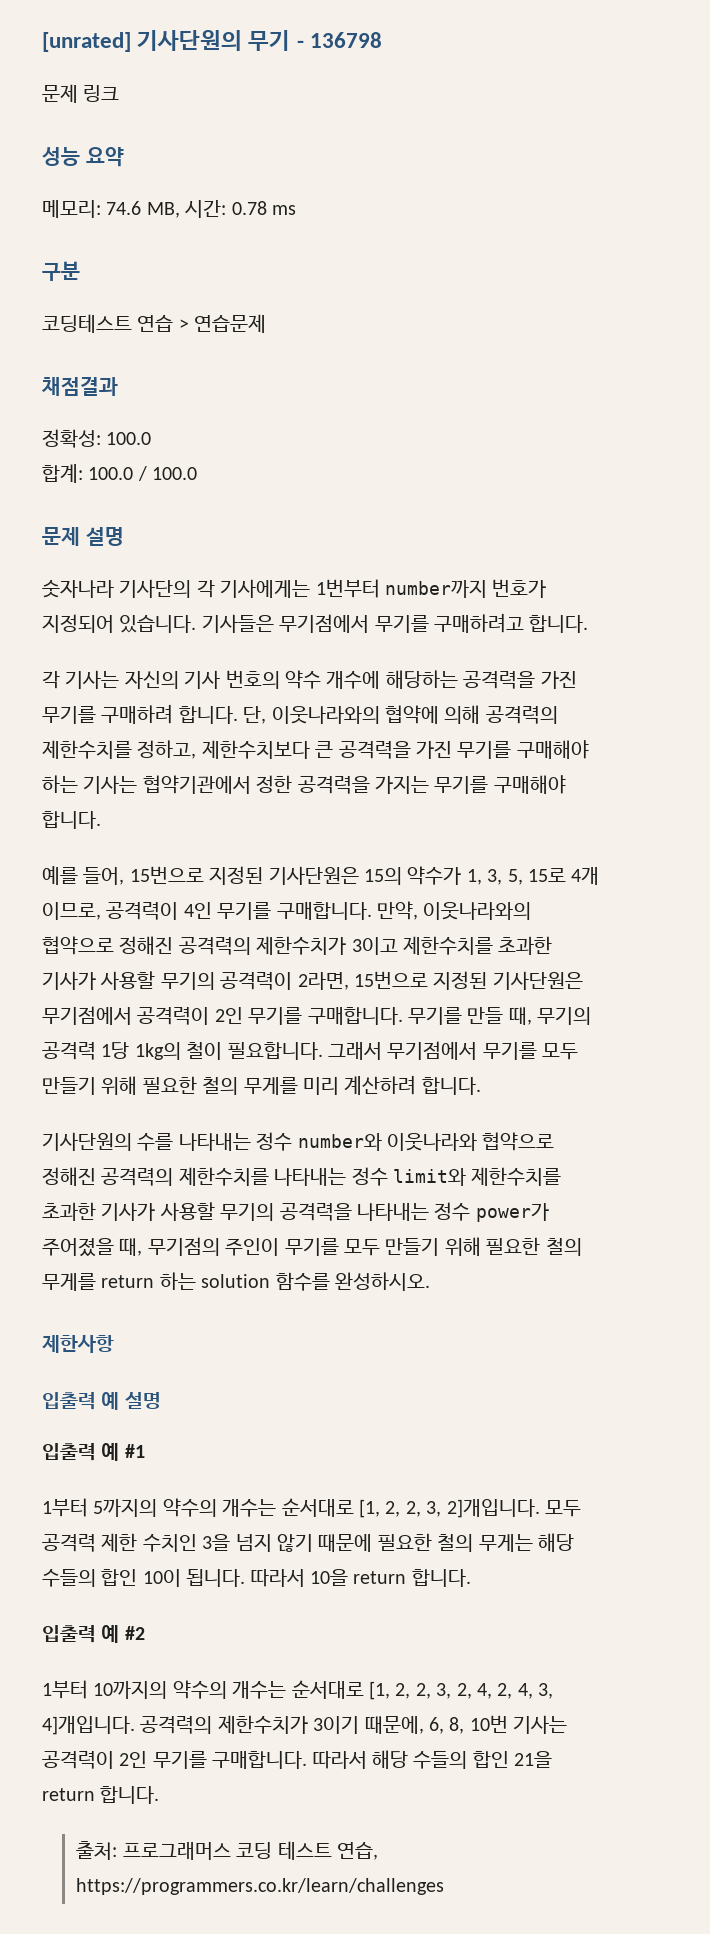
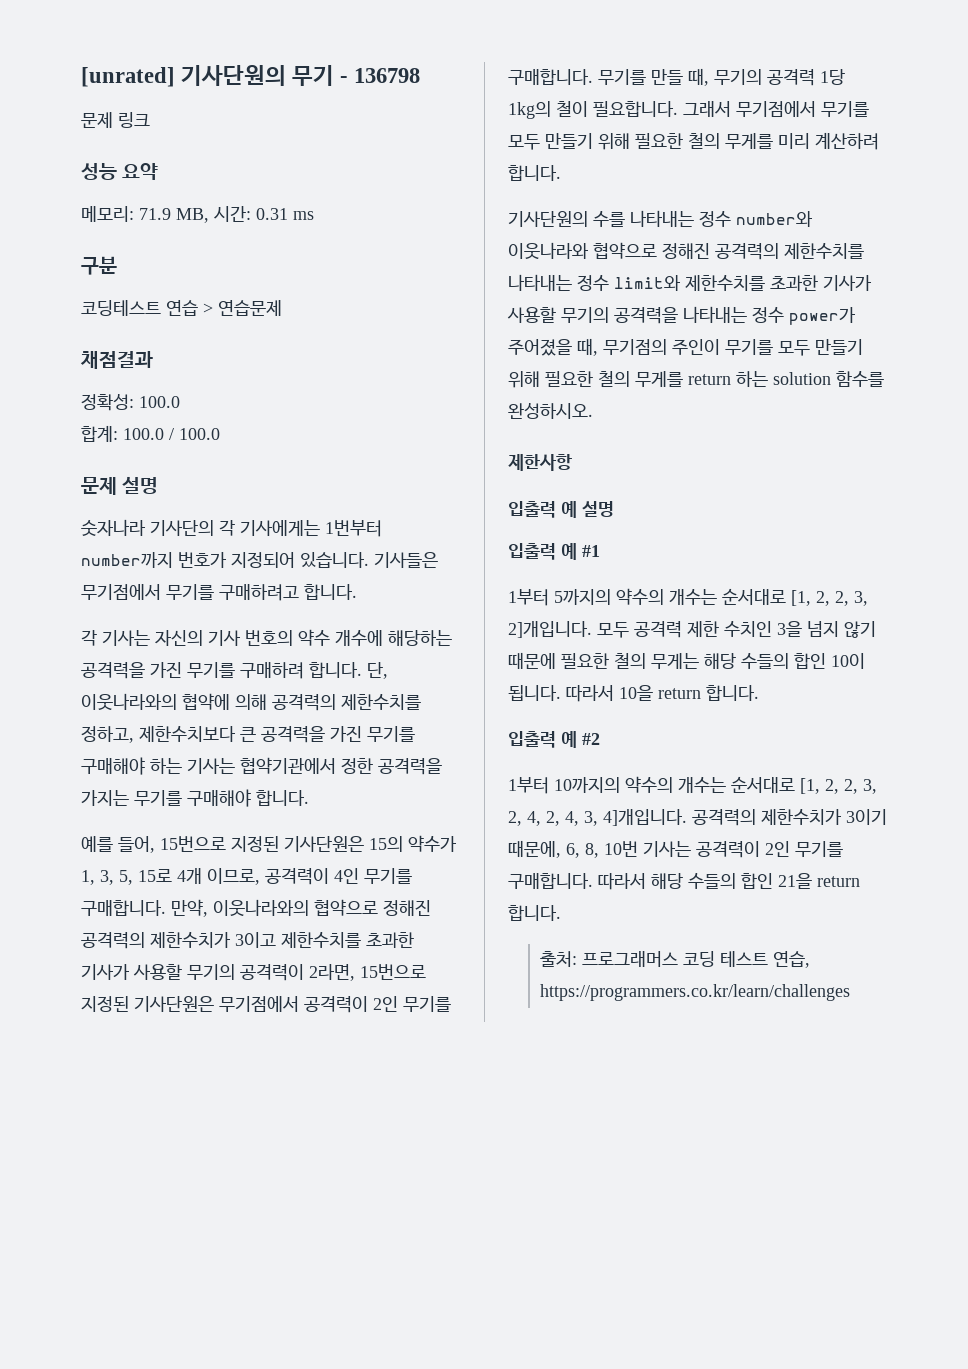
- 메모리: 74.6 MB, 시간: 0.78 ms
+ 메모리: 71.9 MB, 시간: 0.31 ms

